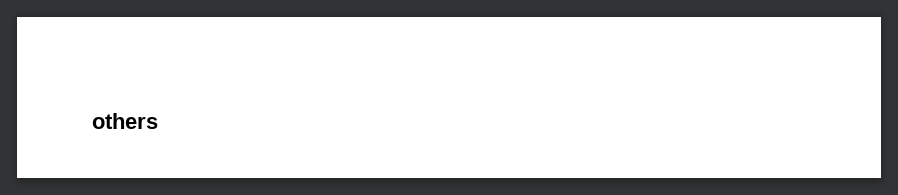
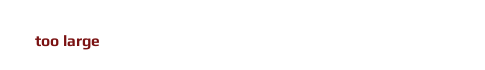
- others
+ too large

